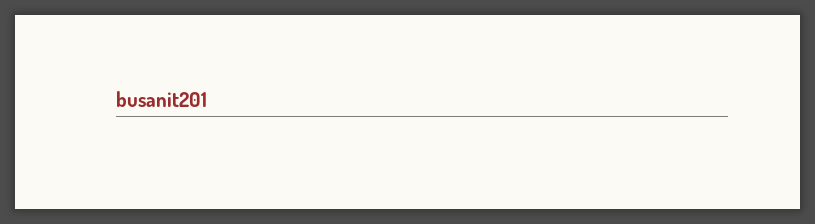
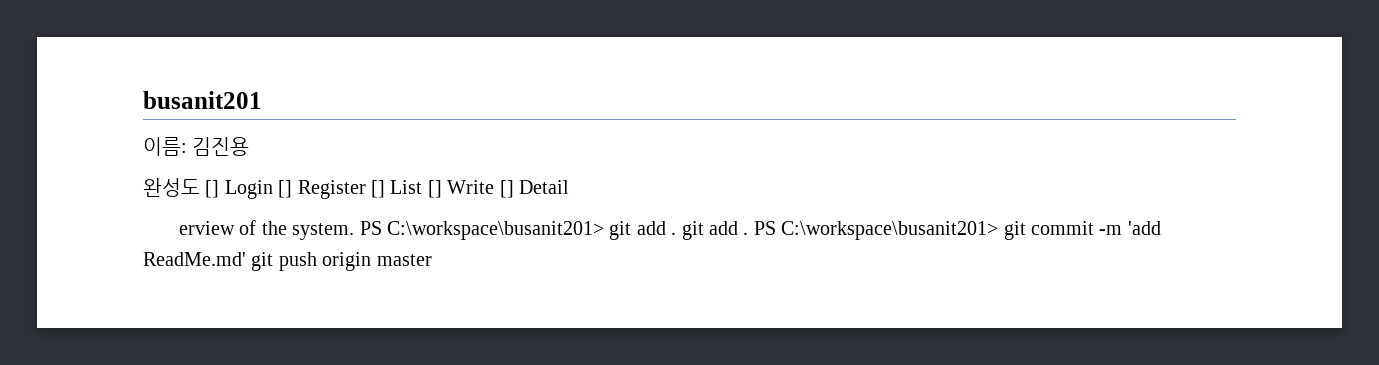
+ 이름: 김진용
+ 완성도 [] Login [] Register [] List [] Write [] Detail
+ erview of the system. PS C:\workspace\busanit201> git add . git add . PS C:\workspace\busanit201> git commit -m 'add ReadMe.md' git push origin master

